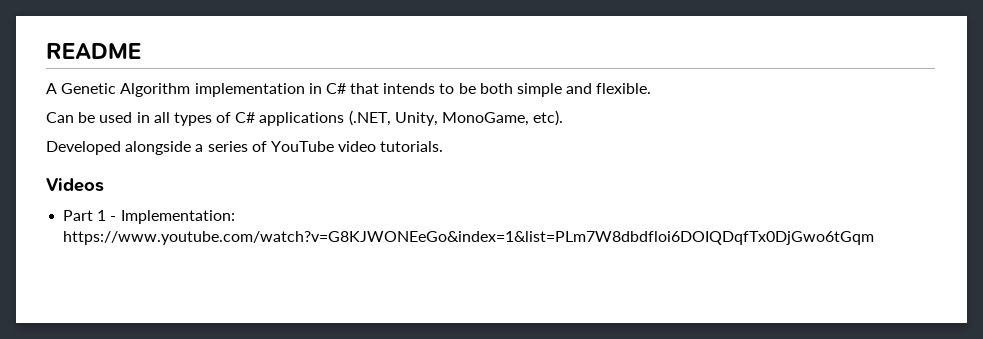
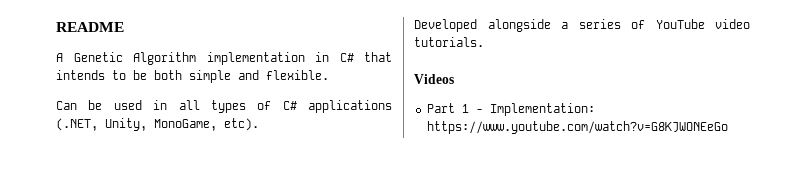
- Part 1 - Implementation: https://www.youtube.com/watch?v=G8KJWONEeGo&index=1&list=PLm7W8dbdfloi6DOIQDqfTx0DjGwo6tGqm
+ Part 1 - Implementation: https://www.youtube.com/watch?v=G8KJWONEeGo

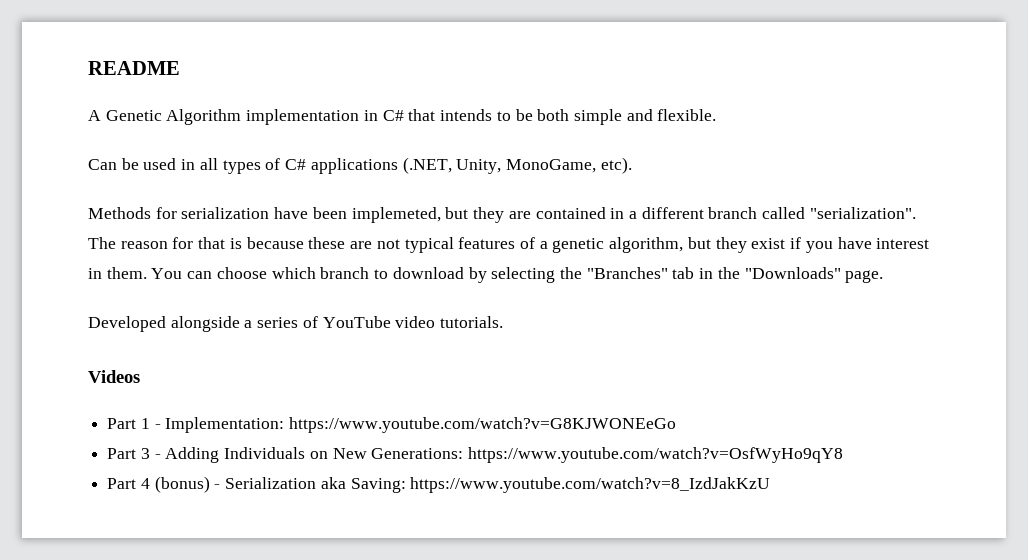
+ Methods for serialization have been implemeted, but they are contained in a different branch called "serialization". The reason for that is because these are not typical features of a genetic algorithm, but they exist if you have interest in them. You can choose which branch to download by selecting the "Branches" tab in the "Downloads" page.
+ Part 3 - Adding Individuals on New Generations: https://www.youtube.com/watch?v=OsfWyHo9qY8
+ Part 4 (bonus) - Serialization aka Saving: https://www.youtube.com/watch?v=8_IzdJakKzU

